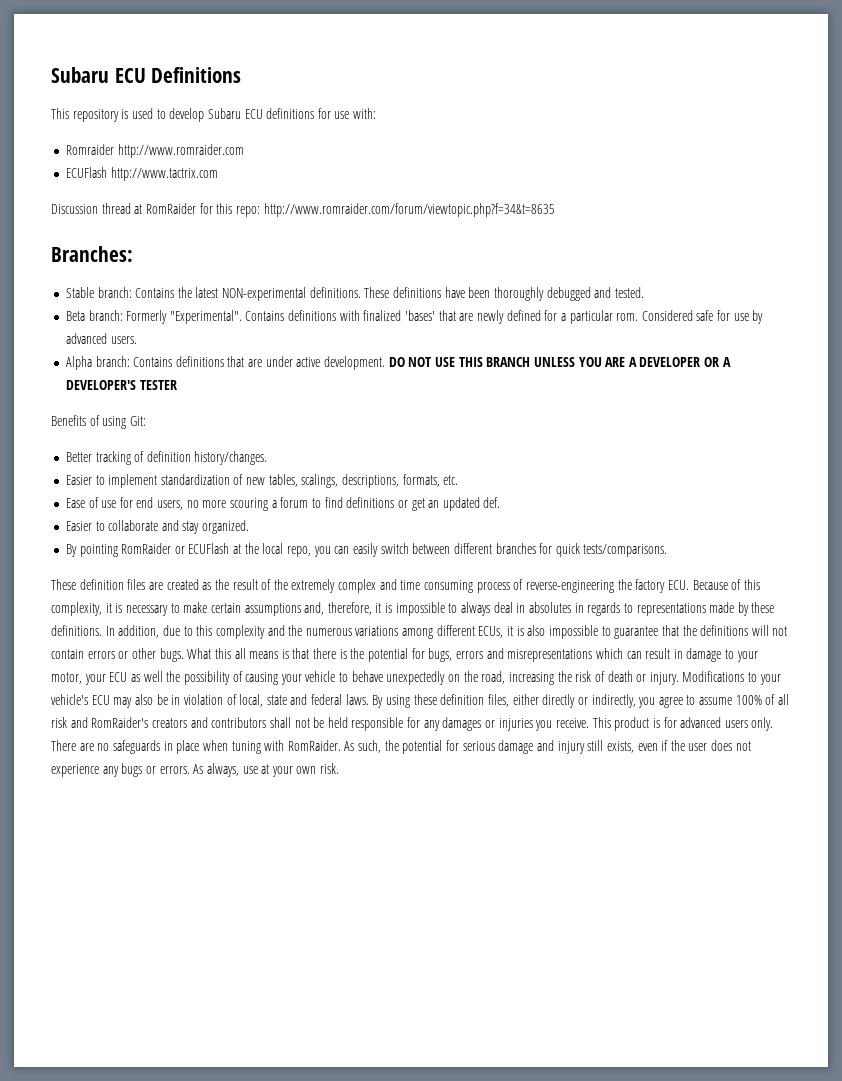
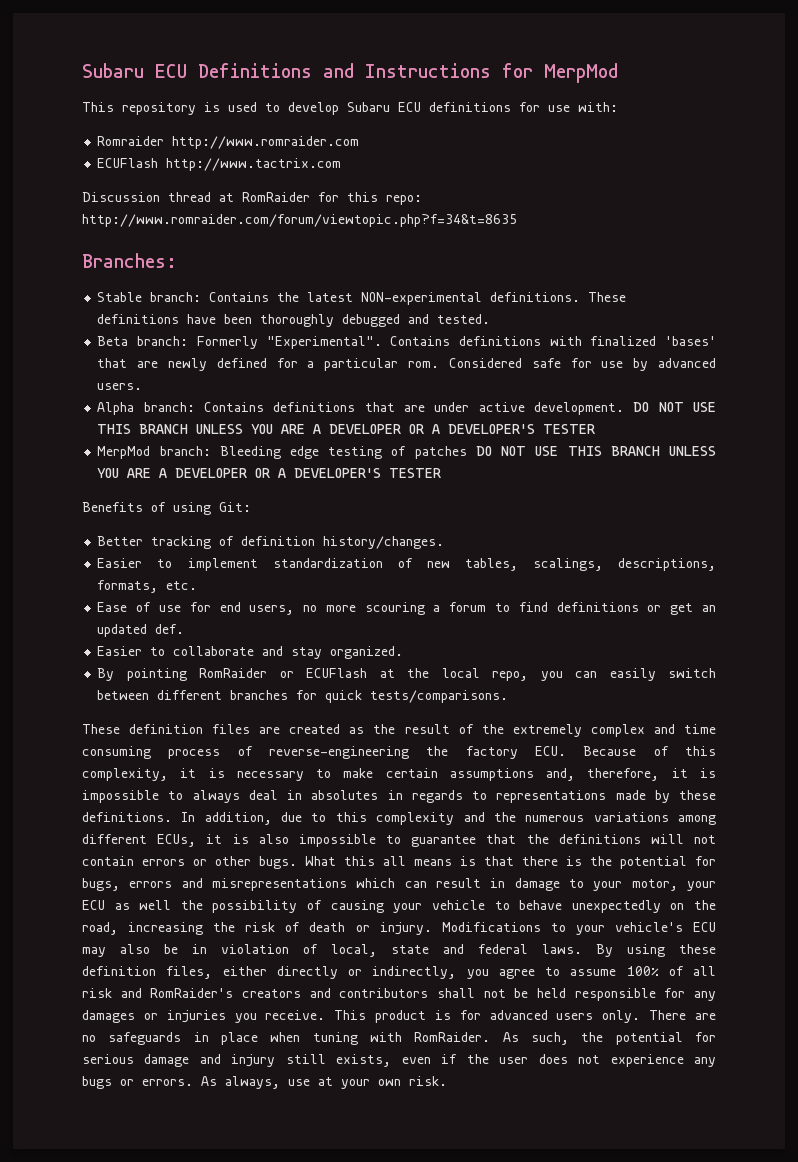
- Subaru ECU Definitions
+ Subaru ECU Definitions and Instructions for MerpMod
+ MerpMod branch: Bleeding edge testing of patches DO NOT USE THIS BRANCH UNLESS YOU ARE A DEVELOPER OR A DEVELOPER'S TESTER

